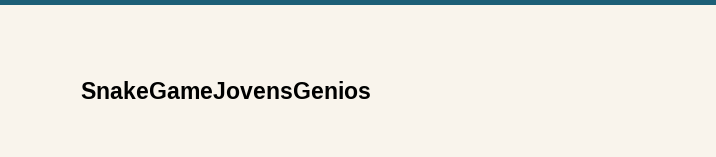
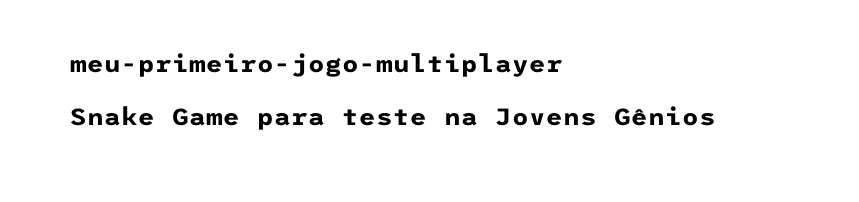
- SnakeGameJovensGenios
+ meu-primeiro-jogo-multiplayer
+ Snake Game para teste na Jovens Gênios

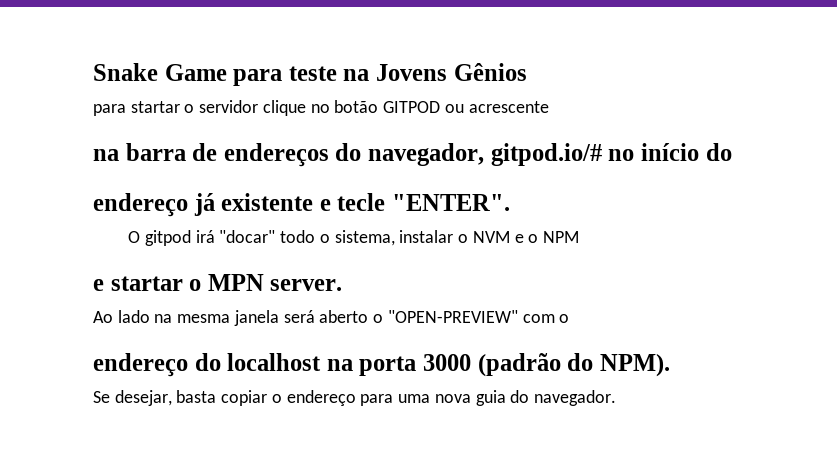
- meu-primeiro-jogo-multiplayer
+ para startar o servidor clique no botão GITPOD ou acrescente
+ na barra de endereços do navegador, gitpod.io/# no início do
+ endereço já existente e tecle "ENTER".
+ O gitpod irá "docar" todo o sistema, instalar o NVM e o NPM
+ e startar o MPN server.
+ Ao lado na mesma janela será aberto o "OPEN-PREVIEW" com o
+ endereço do localhost na porta 3000 (padrão do NPM).
+ Se desejar, basta copiar o endereço para uma nova guia do navegador.

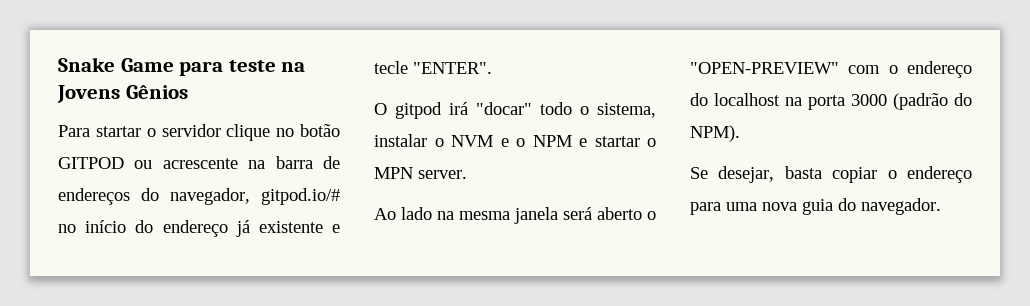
- para startar o servidor clique no botão GITPOD ou acrescente
- na barra de endereços do navegador, gitpod.io/# no início do
- endereço já existente e tecle "ENTER".
+ Para startar o servidor clique no botão GITPOD ou acrescente na barra de endereços do navegador, gitpod.io/# no início do endereço já existente e tecle "ENTER".
- O gitpod irá "docar" todo o sistema, instalar o NVM e o NPM
- e startar o MPN server.
+ O gitpod irá "docar" todo o sistema, instalar o NVM e o NPM e startar o MPN server.
- Ao lado na mesma janela será aberto o "OPEN-PREVIEW" com o
- endereço do localhost na porta 3000 (padrão do NPM).
+ Ao lado na mesma janela será aberto o "OPEN-PREVIEW" com o endereço do localhost na porta 3000 (padrão do NPM).

